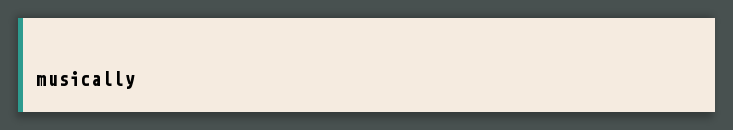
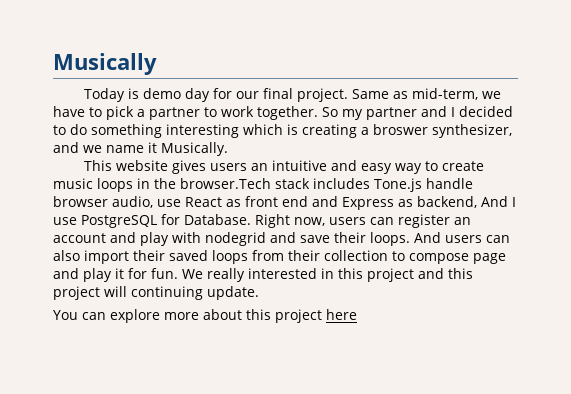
- musically
+ Musically
+ Today is demo day for our final project. Same as mid-term, we have to pick a partner to work together. So my partner and I decided to do something interesting which is creating a broswer synthesizer, and we name it Musically.
+ This website gives users an intuitive and easy way to create music loops in the browser.Tech stack includes Tone.js handle browser audio, use React as front end and Express as backend, And I use PostgreSQL for Database. Right now, users can register an account and play with nodegrid and save their loops. And users can also import their saved loops from their collection to compose page and play it for fun. We really interested in this project and this project will continuing update.
+ You can explore more about this project here

